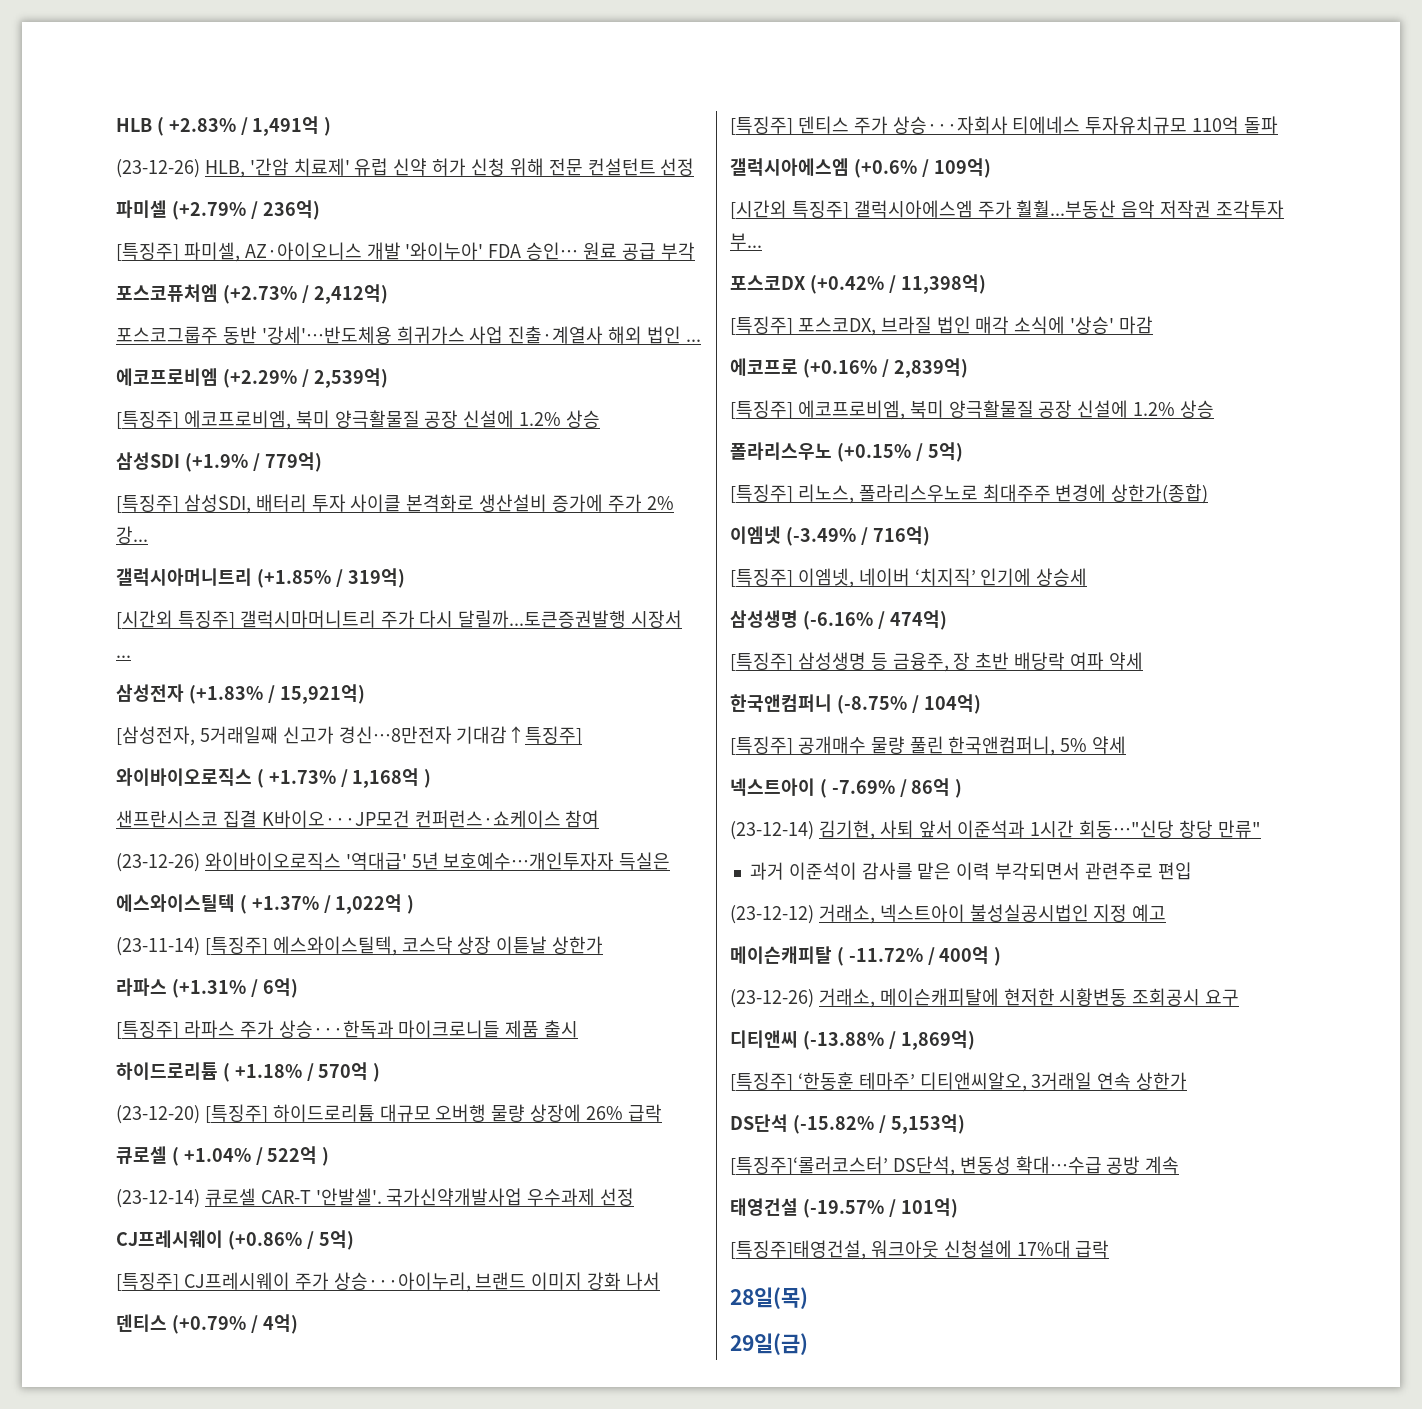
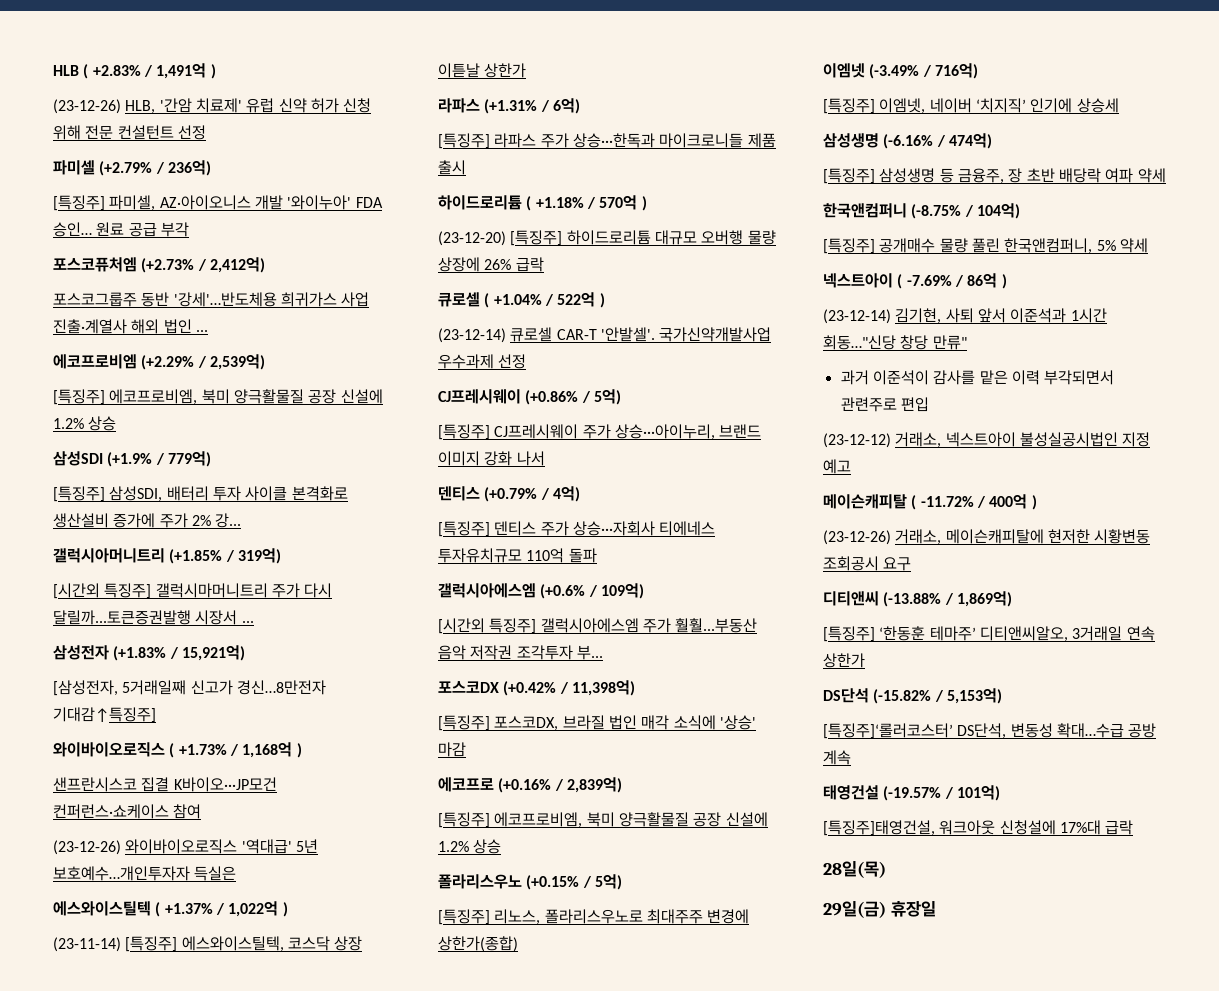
- 29일(금)
+ 29일(금) 휴장일

